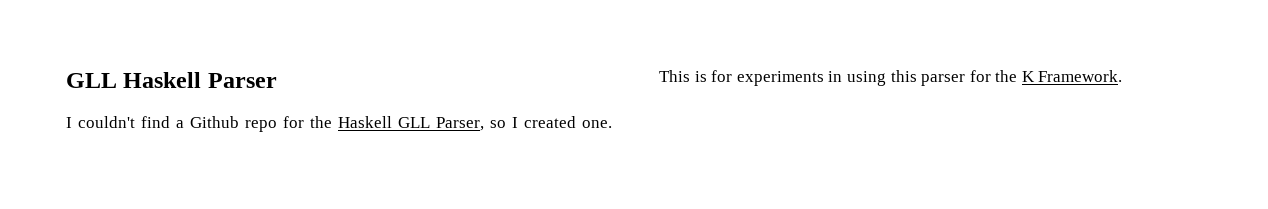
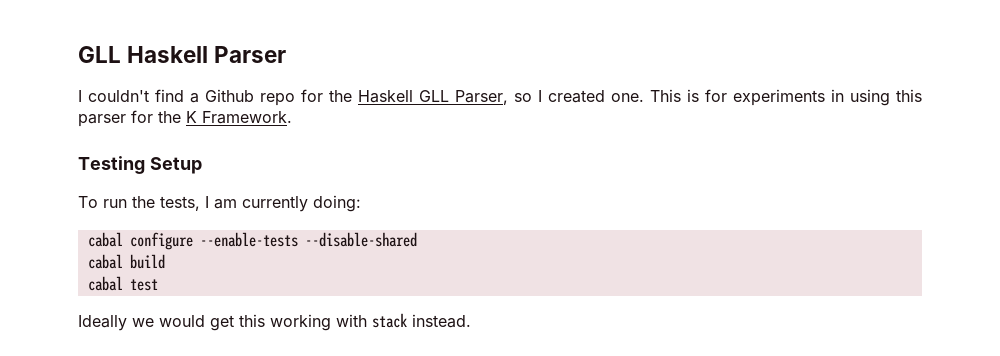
+ Testing Setup
+ To run the tests, I am currently doing:
+ cabal configure --enable-tests --disable-shared
+ cabal build
+ cabal test
+ Ideally we would get this working with stack instead.

